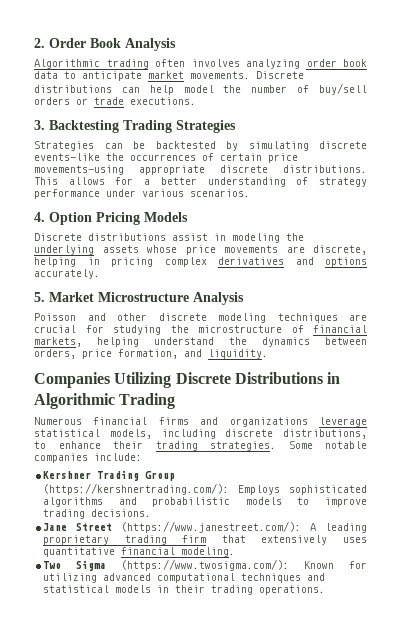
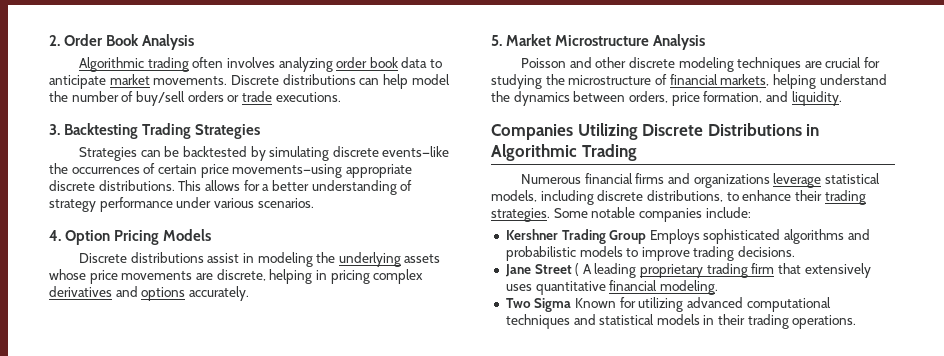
- Kershner Trading Group (https://kershnertrading.com/): Employs sophisticated algorithms and probabilistic models to improve trading decisions.
+ Kershner Trading Group Employs sophisticated algorithms and probabilistic models to improve trading decisions.
- Jane Street (https://www.janestreet.com/): A leading proprietary trading firm that extensively uses quantitative financial modeling.
+ Jane Street ( A leading proprietary trading firm that extensively uses quantitative financial modeling.
- Two Sigma (https://www.twosigma.com/): Known for utilizing advanced computational techniques and statistical models in their trading operations.
+ Two Sigma Known for utilizing advanced computational techniques and statistical models in their trading operations.

